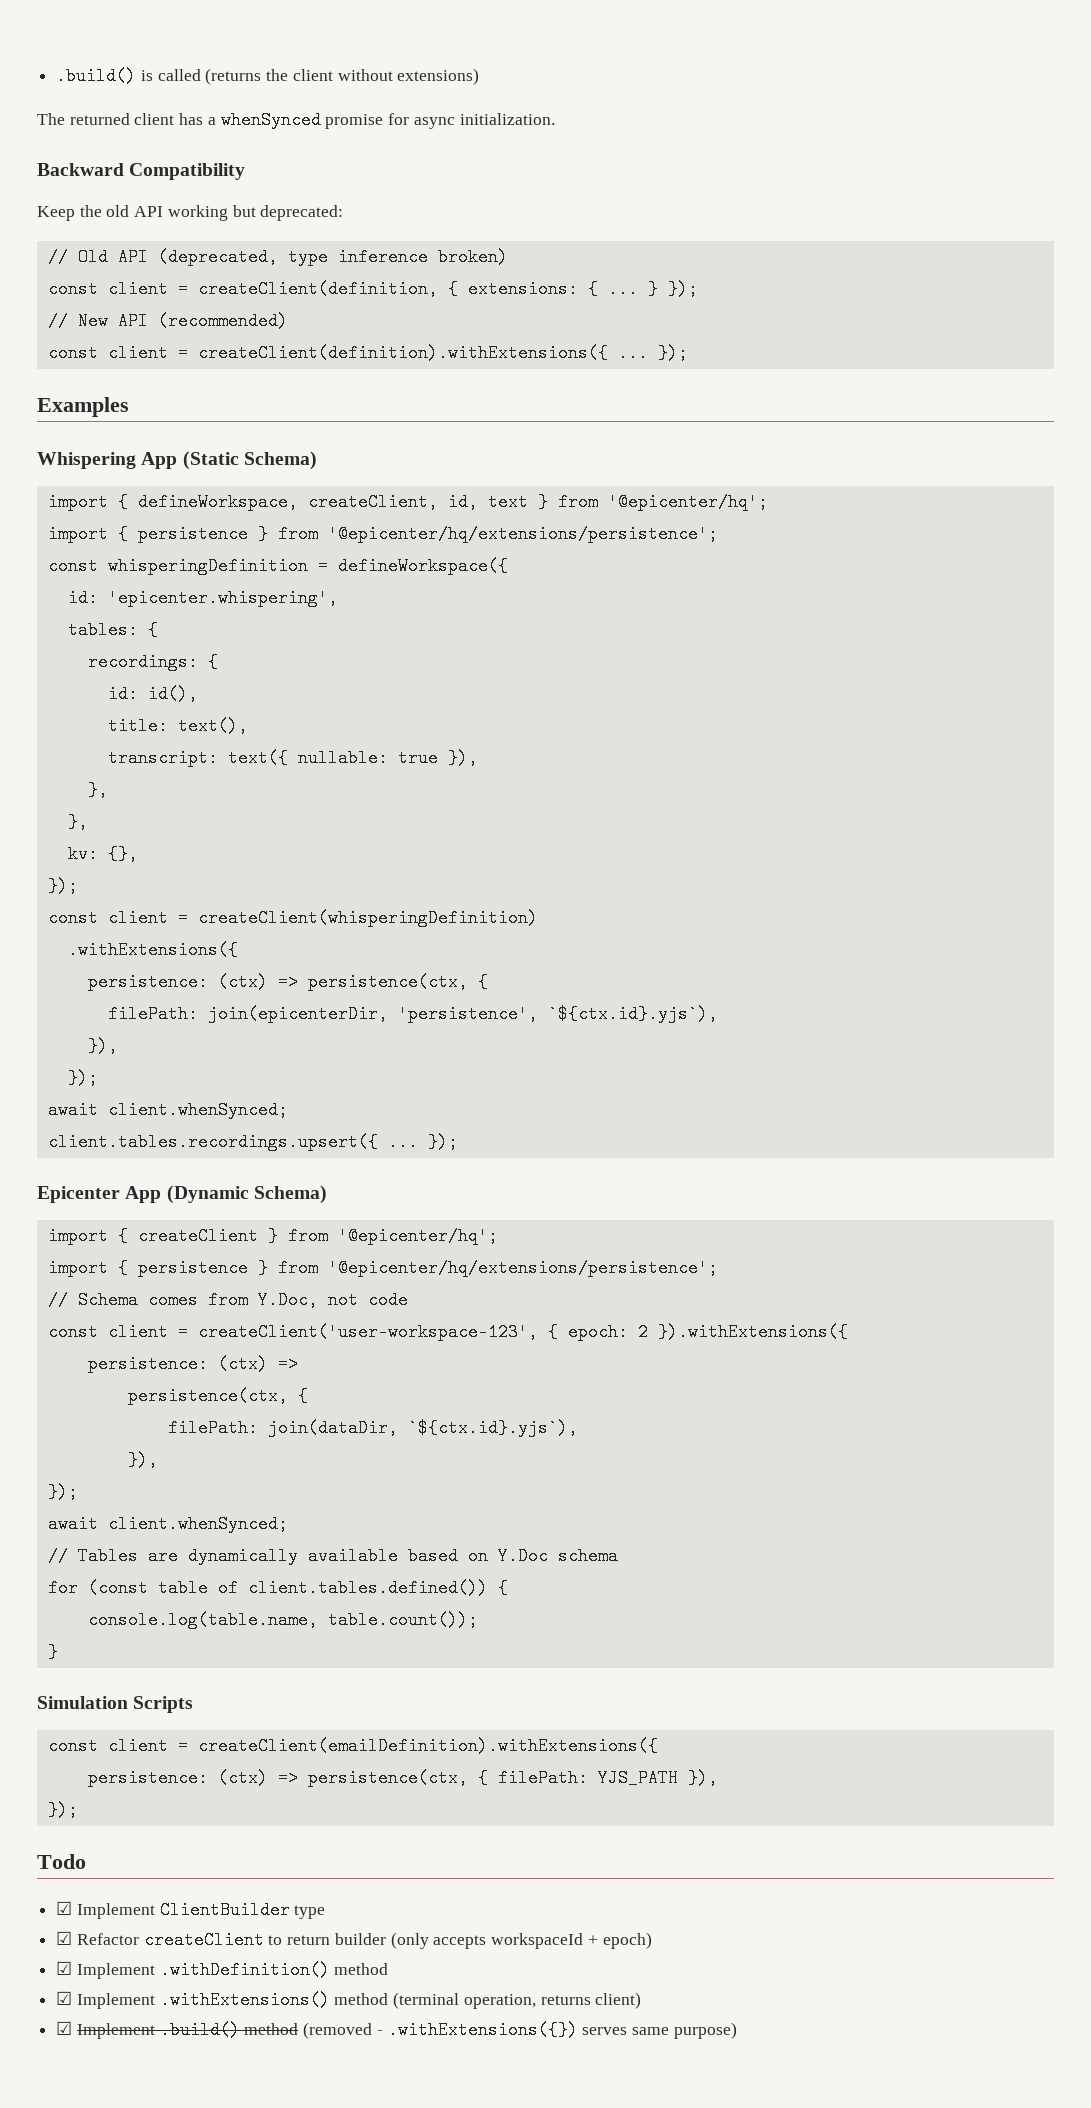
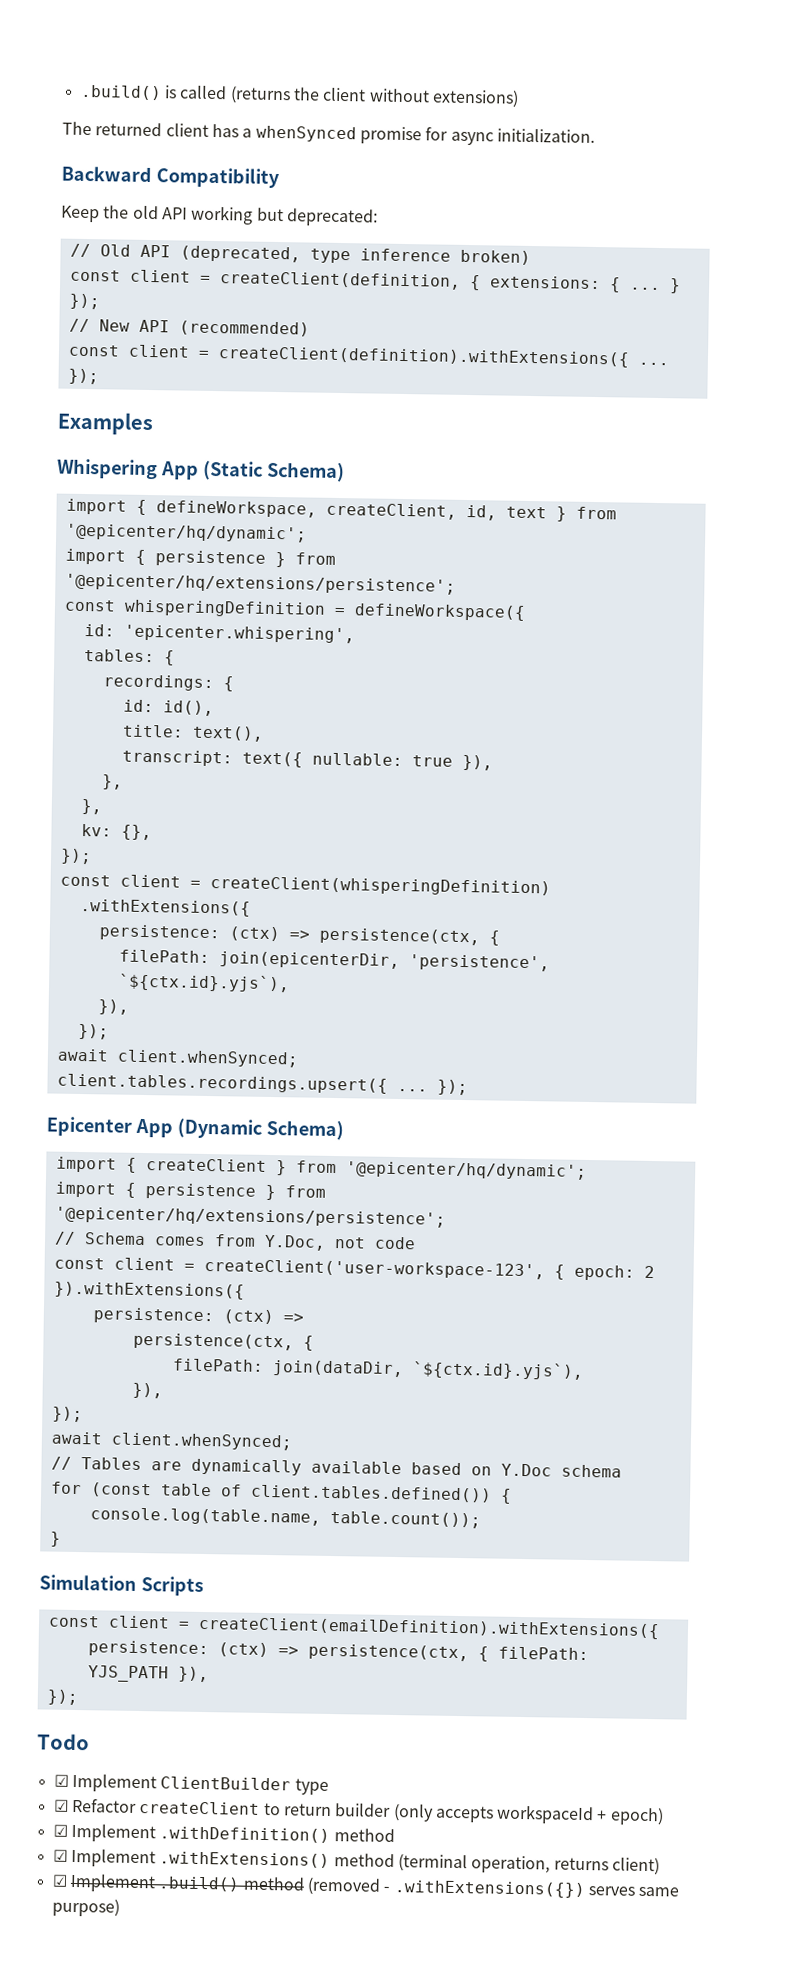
- import { defineWorkspace, createClient, id, text } from '@epicenter/hq';
+ import { defineWorkspace, createClient, id, text } from '@epicenter/hq/dynamic';
- import { createClient } from '@epicenter/hq';
+ import { createClient } from '@epicenter/hq/dynamic';

